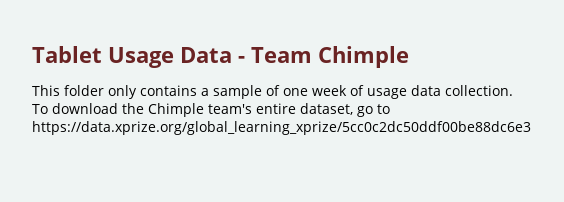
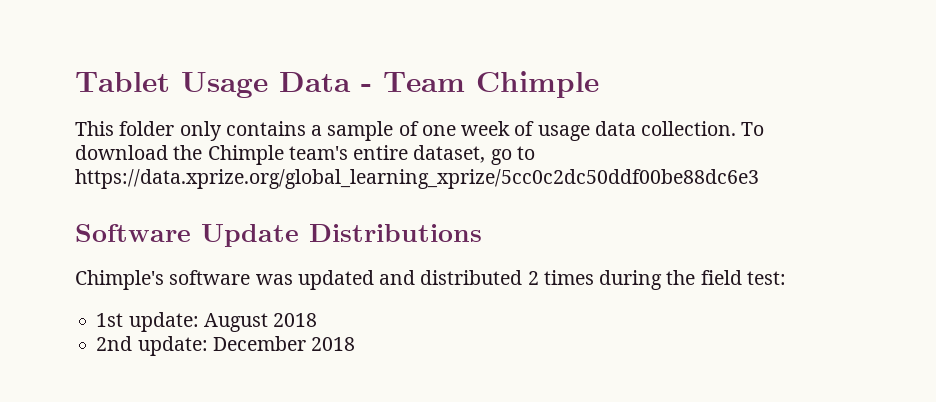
+ Software Update Distributions
+ Chimple's software was updated and distributed 2 times during the field test:
+ 1st update: August 2018
+ 2nd update: December 2018

